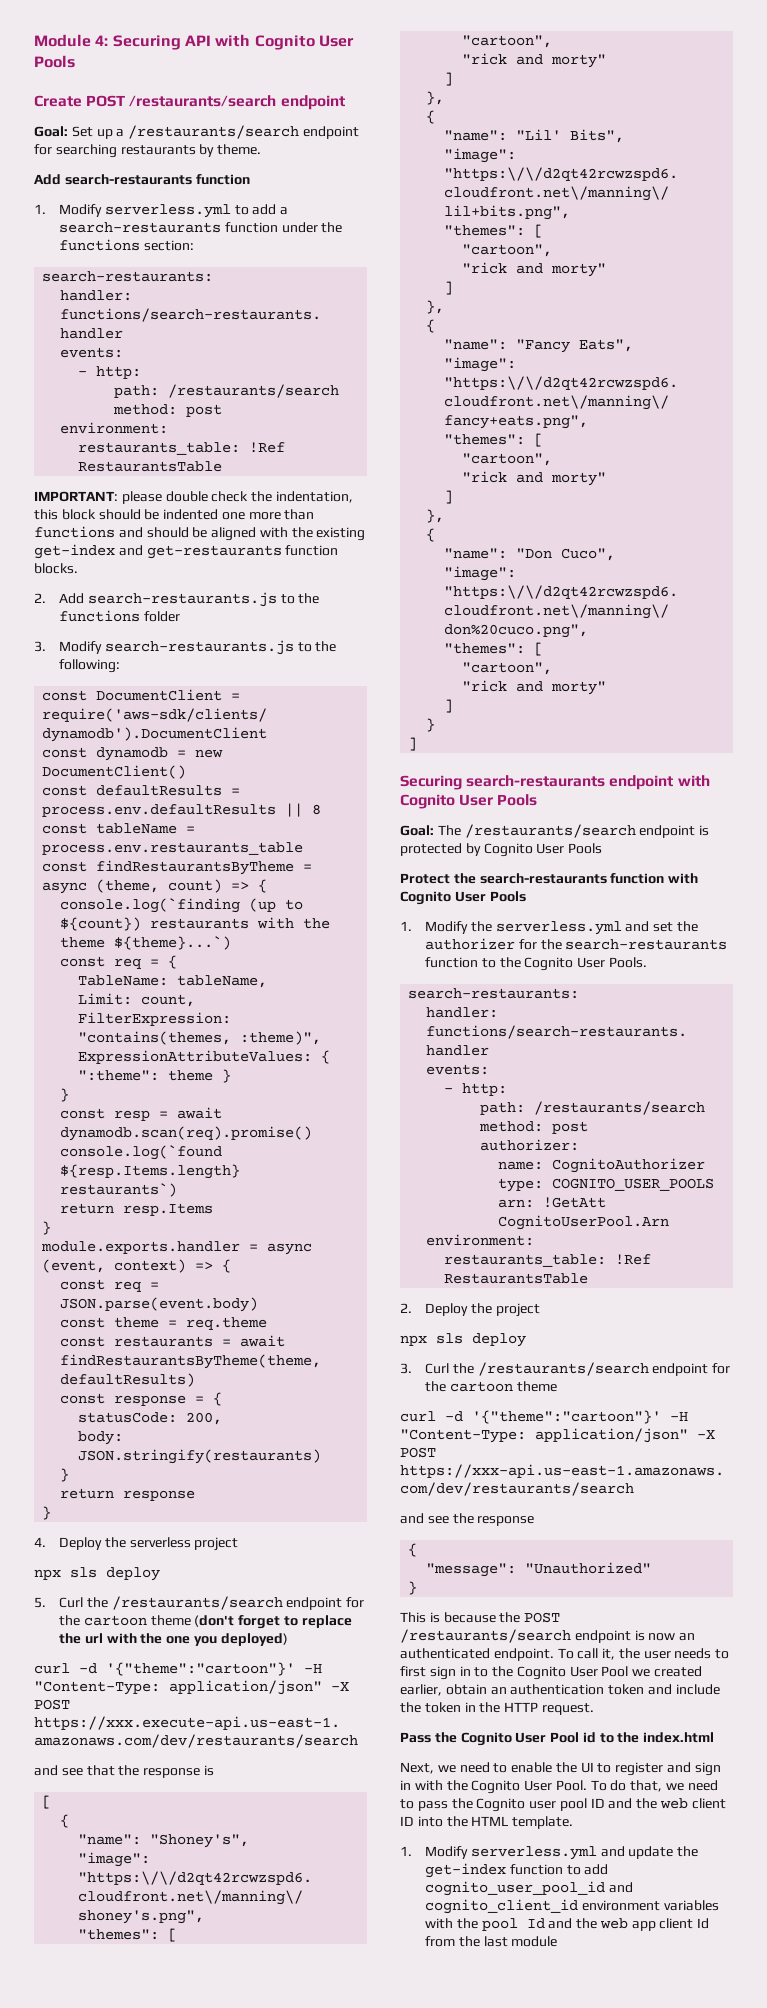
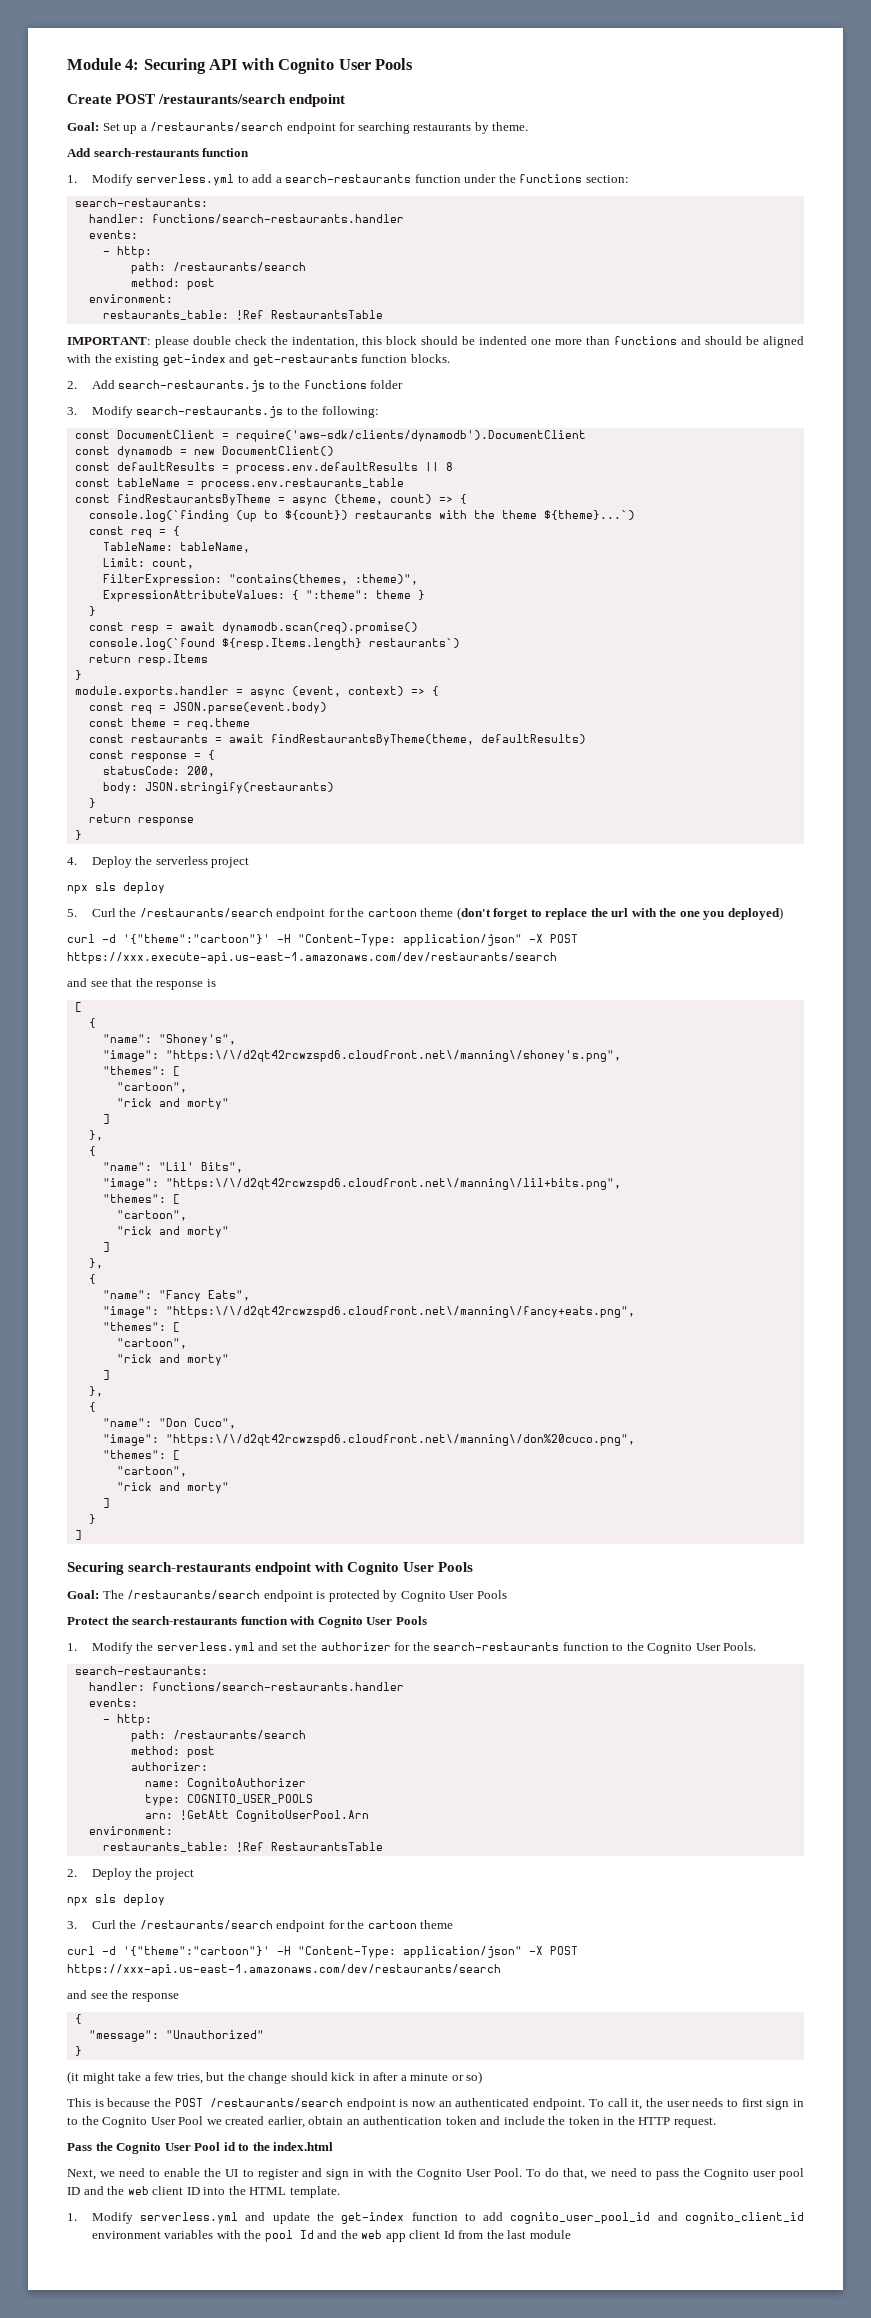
+ (it might take a few tries, but the change should kick in after a minute or so)

